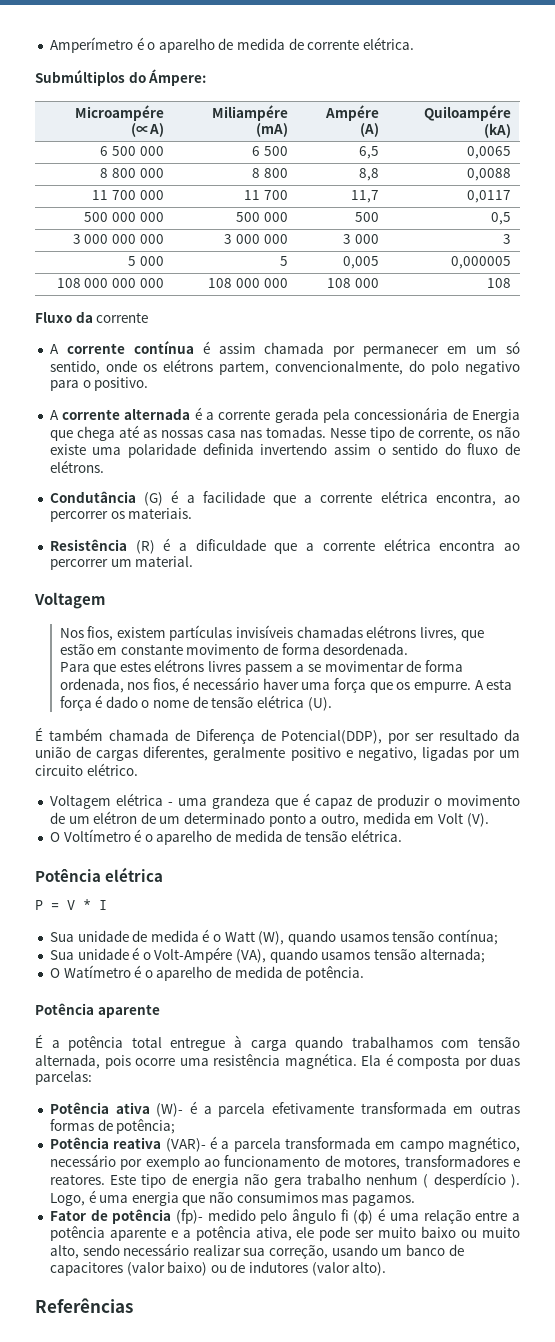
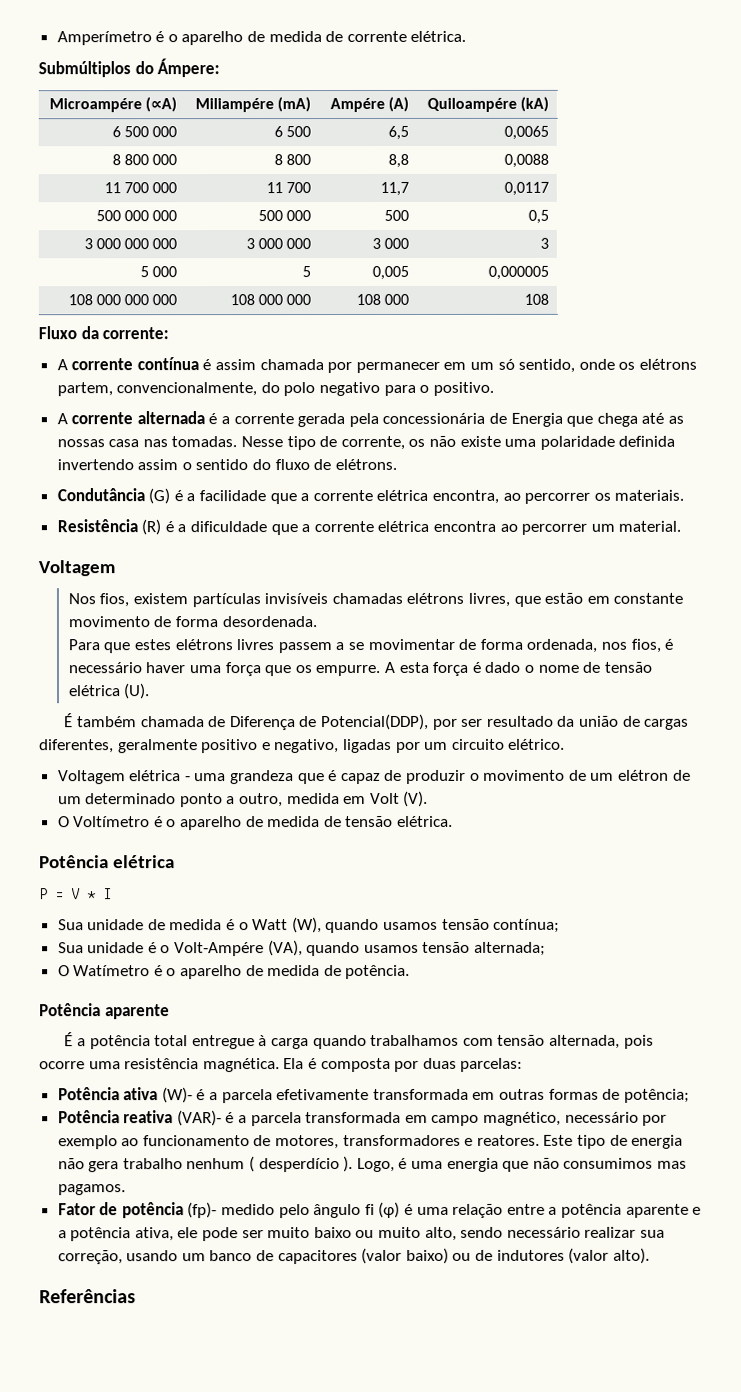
- Fluxo da corrente
+ Fluxo da corrente:

